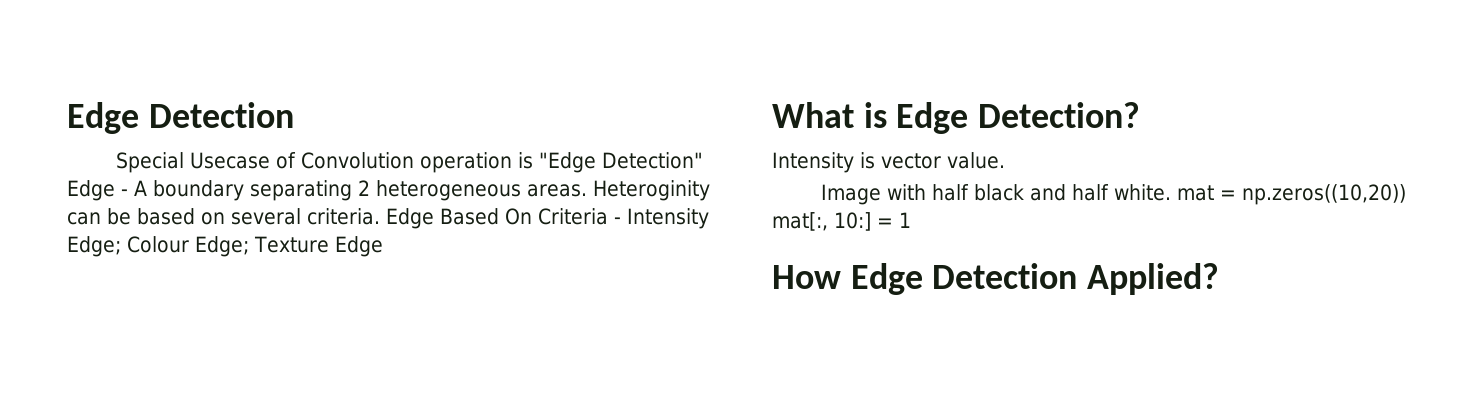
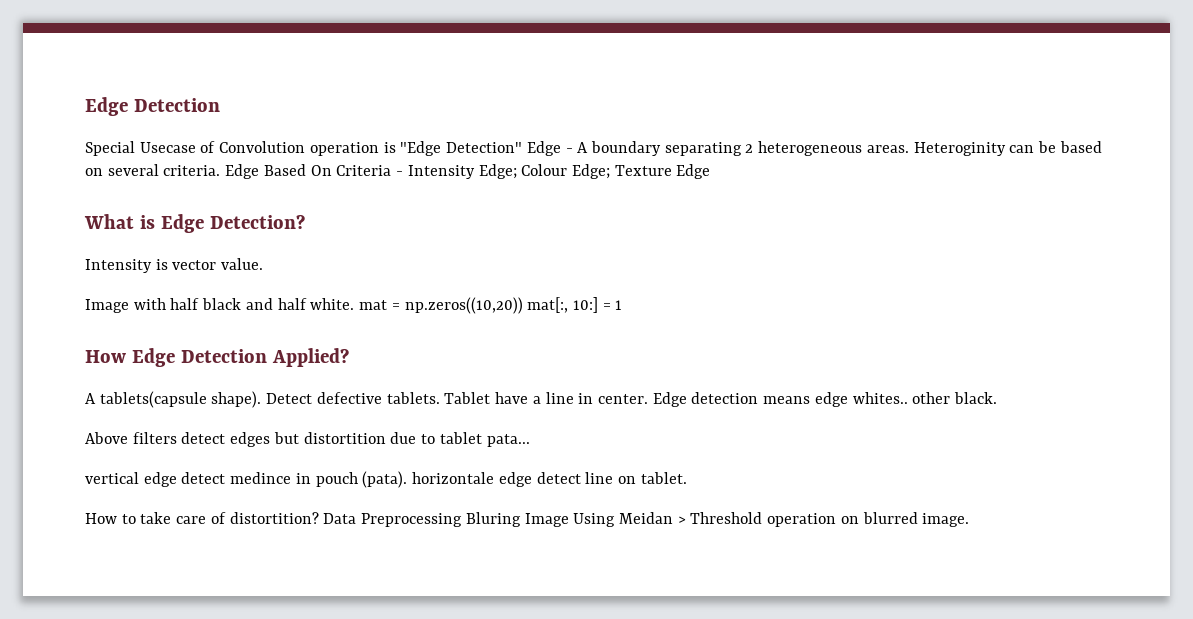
+ A tablets(capsule shape). Detect defective tablets. Tablet have a line in center. Edge detection means edge whites.. other black.
+ Above filters detect edges but distortition due to tablet pata...
+ vertical edge detect medince in pouch (pata). horizontale edge detect line on tablet.
+ How to take care of distortition? Data Preprocessing Bluring Image Using Meidan > Threshold operation on blurred image.

